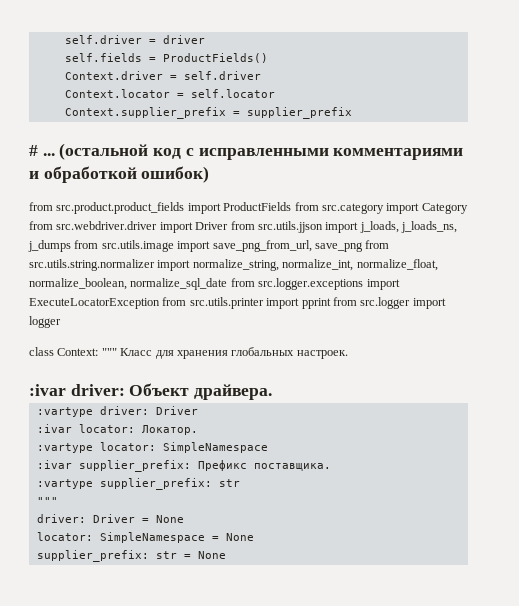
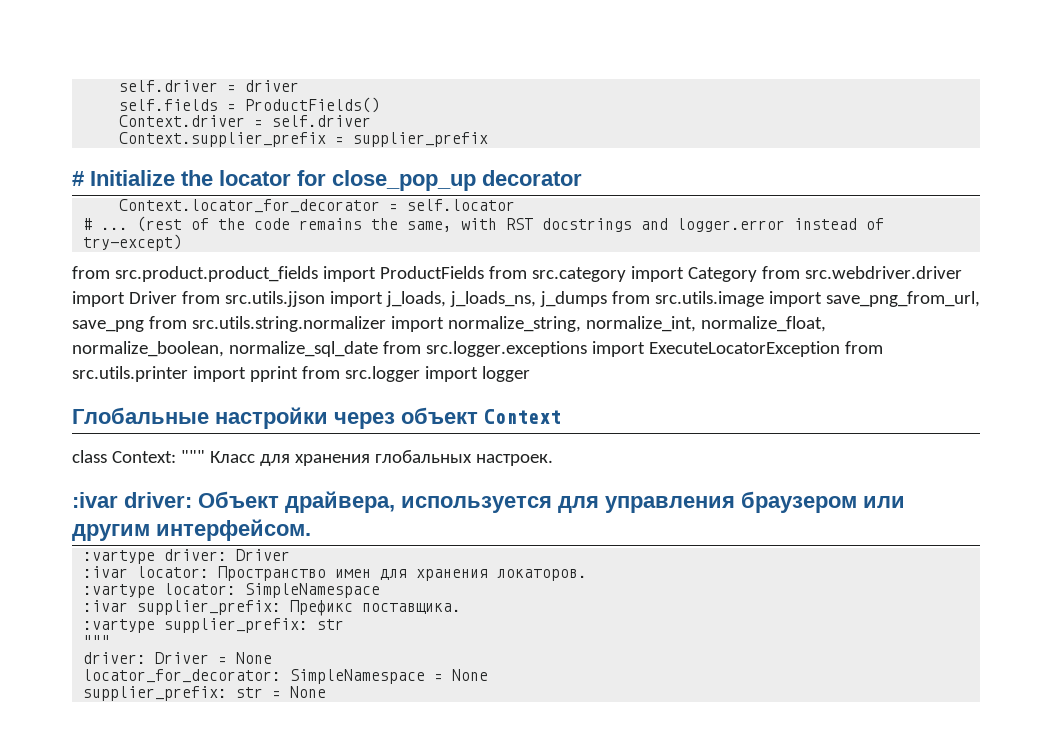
- Context.locator = self.locator
- # ... (остальной код с исправленными комментариями и обработкой ошибок)
+ # Initialize the locator for close_pop_up decorator
+ Context.locator_for_decorator = self.locator
+ # ... (rest of the code remains the same, with RST docstrings and logger.error instead of try-except)
+ Глобальные настройки через объект Context
- :ivar driver: Объект драйвера.
+ :ivar driver: Объект драйвера, используется для управления браузером или другим интерфейсом.
- :ivar locator: Локатор.
+ :ivar locator: Пространство имен для хранения локаторов.
- locator: SimpleNamespace = None
+ locator_for_decorator: SimpleNamespace = None

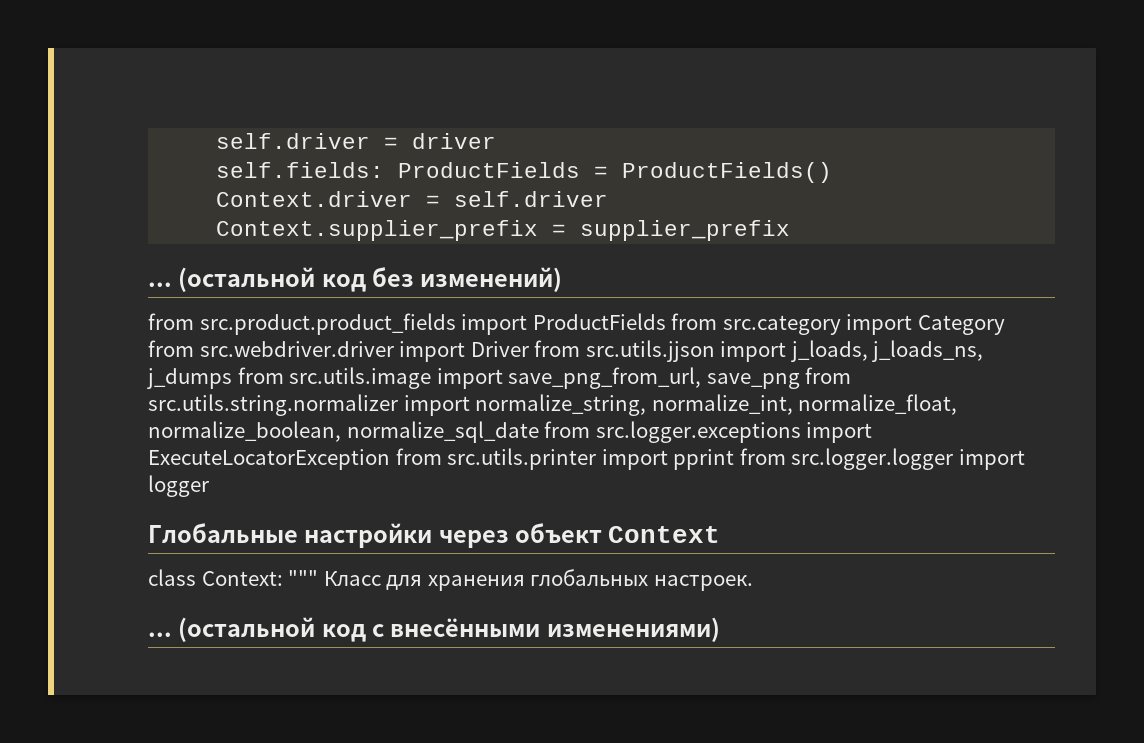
- self.fields = ProductFields()
+ self.fields: ProductFields = ProductFields()
- # Initialize the locator for close_pop_up decorator
- Context.locator_for_decorator = self.locator
- # ... (rest of the code remains the same, with RST docstrings and logger.error instead of try-except)
+ ... (остальной код без изменений)
- from src.product.product_fields import ProductFields from src.category import Category from src.webdriver.driver import Driver from src.utils.jjson import j_loads, j_loads_ns, j_dumps from src.utils.image import save_png_from_url, save_png from src.utils.string.normalizer import normalize_string, normalize_int, normalize_float, normalize_boolean, normalize_sql_date from src.logger.exceptions import ExecuteLocatorException from src.utils.printer import pprint from src.logger import logger
+ from src.product.product_fields import ProductFields from src.category import Category from src.webdriver.driver import Driver from src.utils.jjson import j_loads, j_loads_ns, j_dumps from src.utils.image import save_png_from_url, save_png from src.utils.string.normalizer import normalize_string, normalize_int, normalize_float, normalize_boolean, normalize_sql_date from src.logger.exceptions import ExecuteLocatorException from src.utils.printer import pprint from src.logger.logger import logger
- :ivar driver: Объект драйвера, используется для управления браузером или другим интерфейсом.
- :vartype driver: Driver
- :ivar locator: Пространство имен для хранения локаторов.
- :vartype locator: SimpleNamespace
- :ivar supplier_prefix: Префикс поставщика.
- :vartype supplier_prefix: str
- """
- driver: Driver = None
- locator_for_decorator: SimpleNamespace = None
- supplier_prefix: str = None
+ ... (остальной код с внесёнными изменениями)

